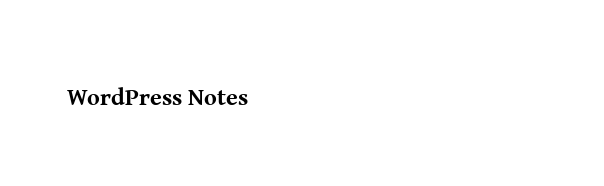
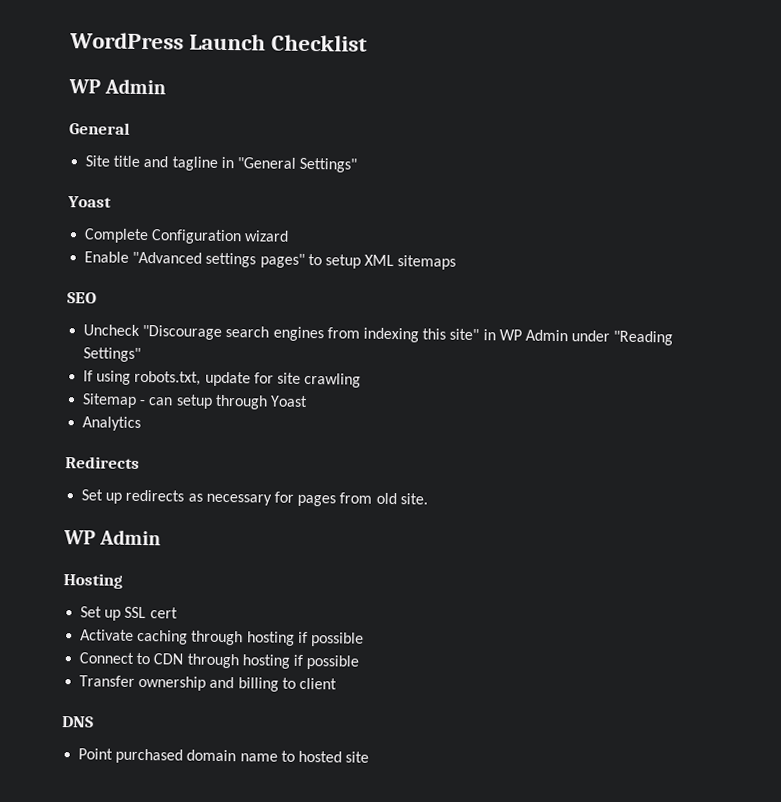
- WordPress Notes
+ WordPress Launch Checklist
+ WP Admin
+ General
+ Site title and tagline in "General Settings"
+ Yoast
+ Complete Configuration wizard
+ Enable "Advanced settings pages" to setup XML sitemaps
+ SEO
+ Uncheck "Discourage search engines from indexing this site" in WP Admin under "Reading Settings"
+ If using robots.txt, update for site crawling
+ Sitemap - can setup through Yoast
+ Analytics
+ Redirects
+ Set up redirects as necessary for pages from old site.
+ WP Admin
+ Hosting
+ Set up SSL cert
+ Activate caching through hosting if possible
+ Connect to CDN through hosting if possible
+ Transfer ownership and billing to client
+ DNS
+ Point purchased domain name to hosted site

